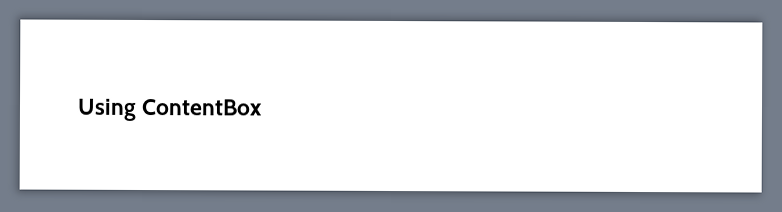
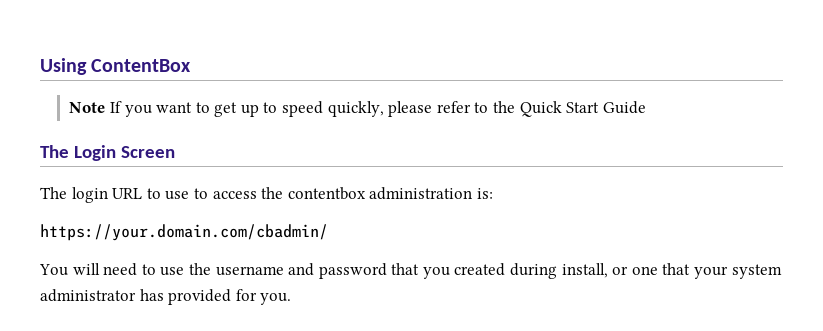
+ Note If you want to get up to speed quickly, please refer to the Quick Start Guide
+ The Login Screen
+ The login URL to use to access the contentbox administration is:
+ https://your.domain.com/cbadmin/
+ You will need to use the username and password that you created during install, or one that your system administrator has provided for you.

